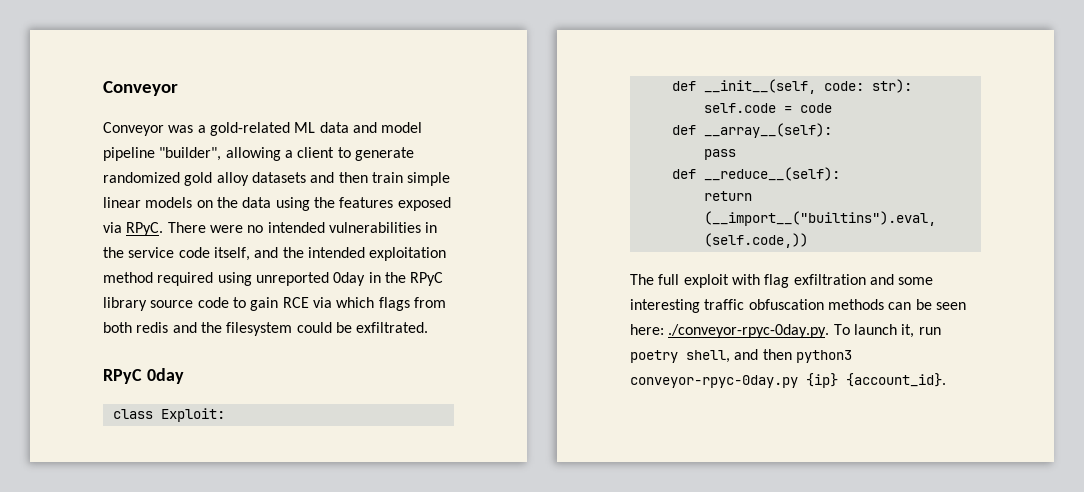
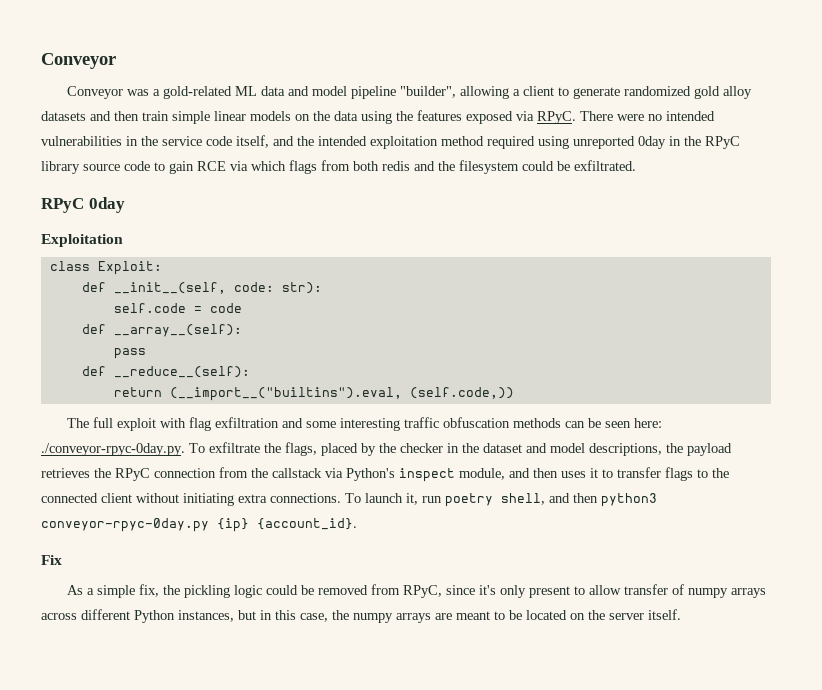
+ Exploitation
- The full exploit with flag exfiltration and some interesting traffic obfuscation methods can be seen here: ./conveyor-rpyc-0day.py. To launch it, run poetry shell, and then python3 conveyor-rpyc-0day.py {ip} {account_id}.
+ The full exploit with flag exfiltration and some interesting traffic obfuscation methods can be seen here: ./conveyor-rpyc-0day.py. To exfiltrate the flags, placed by the checker in the dataset and model descriptions, the payload retrieves the RPyC connection from the callstack via Python's inspect module, and then uses it to transfer flags to the connected client without initiating extra connections. To launch it, run poetry shell, and then python3 conveyor-rpyc-0day.py {ip} {account_id}.
+ Fix
+ As a simple fix, the pickling logic could be removed from RPyC, since it's only present to allow transfer of numpy arrays across different Python instances, but in this case, the numpy arrays are meant to be located on the server itself.

